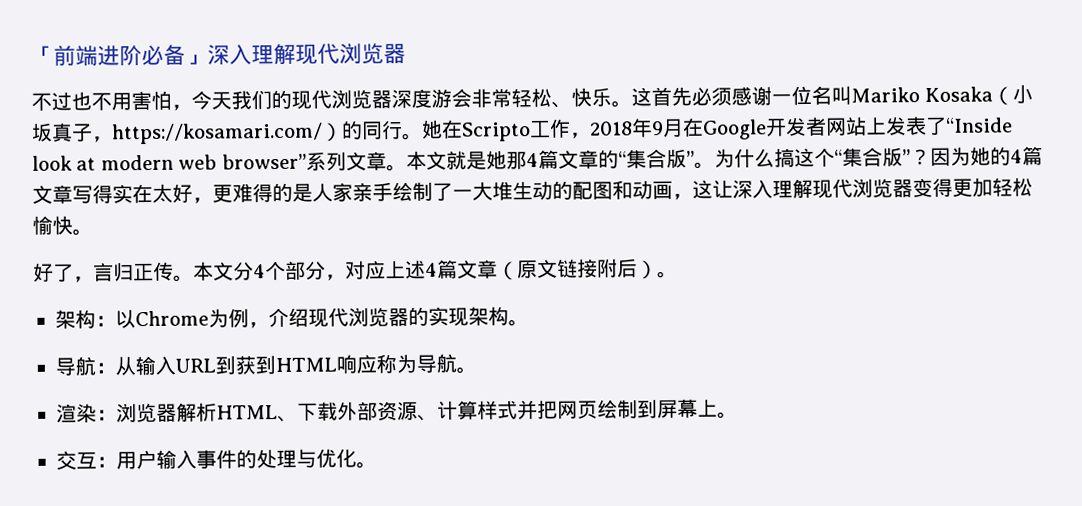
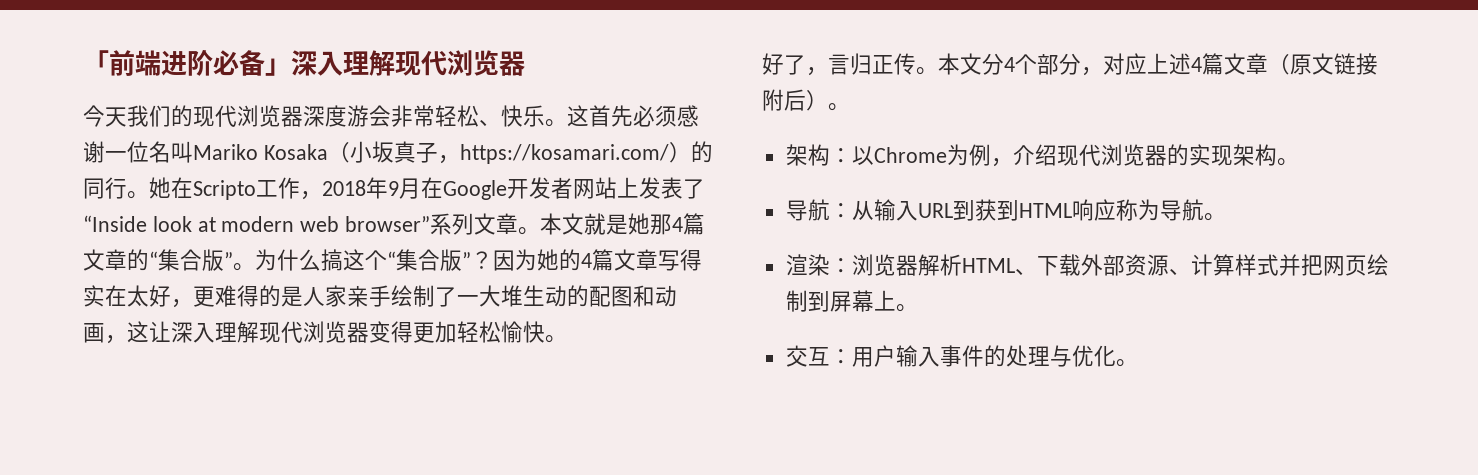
- 不过也不用害怕，今天我们的现代浏览器深度游会非常轻松、快乐。
+ 今天我们的现代浏览器深度游会非常轻松、快乐。

